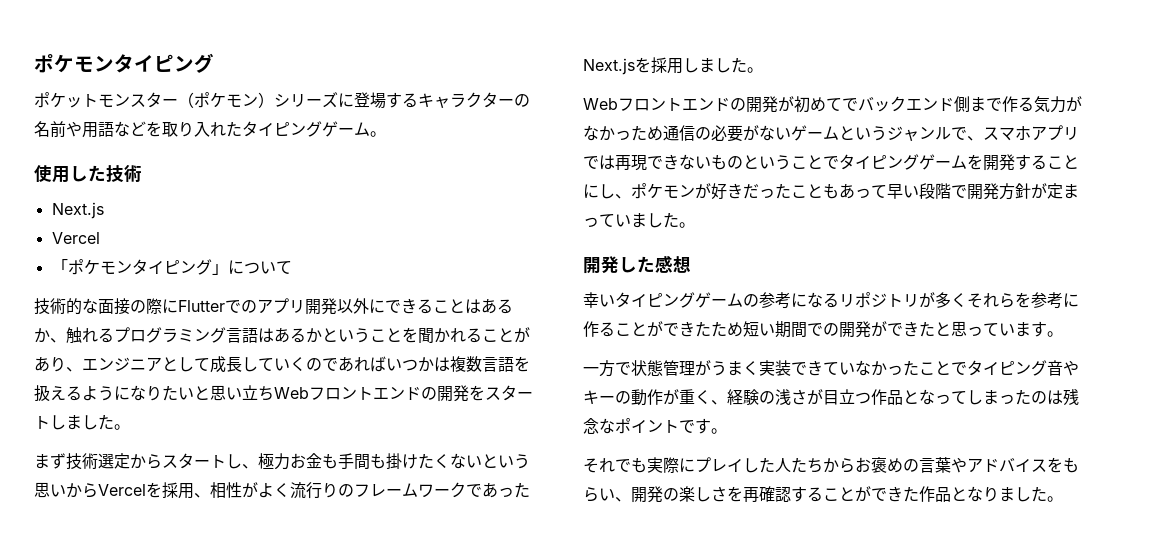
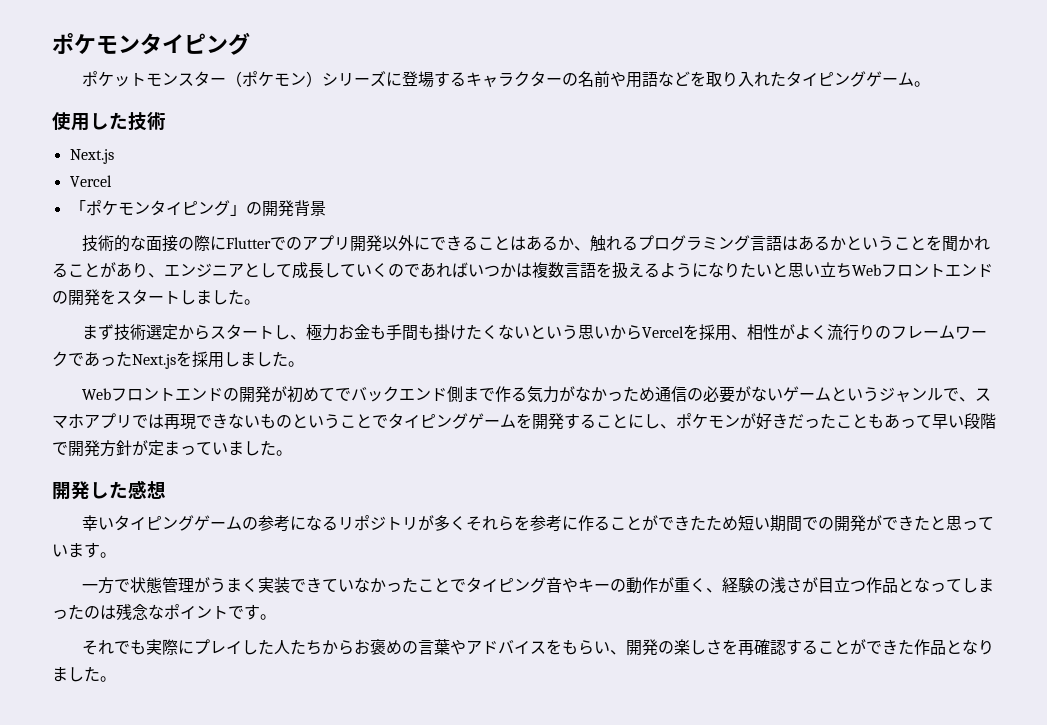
- 「ポケモンタイピング」について
+ 「ポケモンタイピング」の開発背景

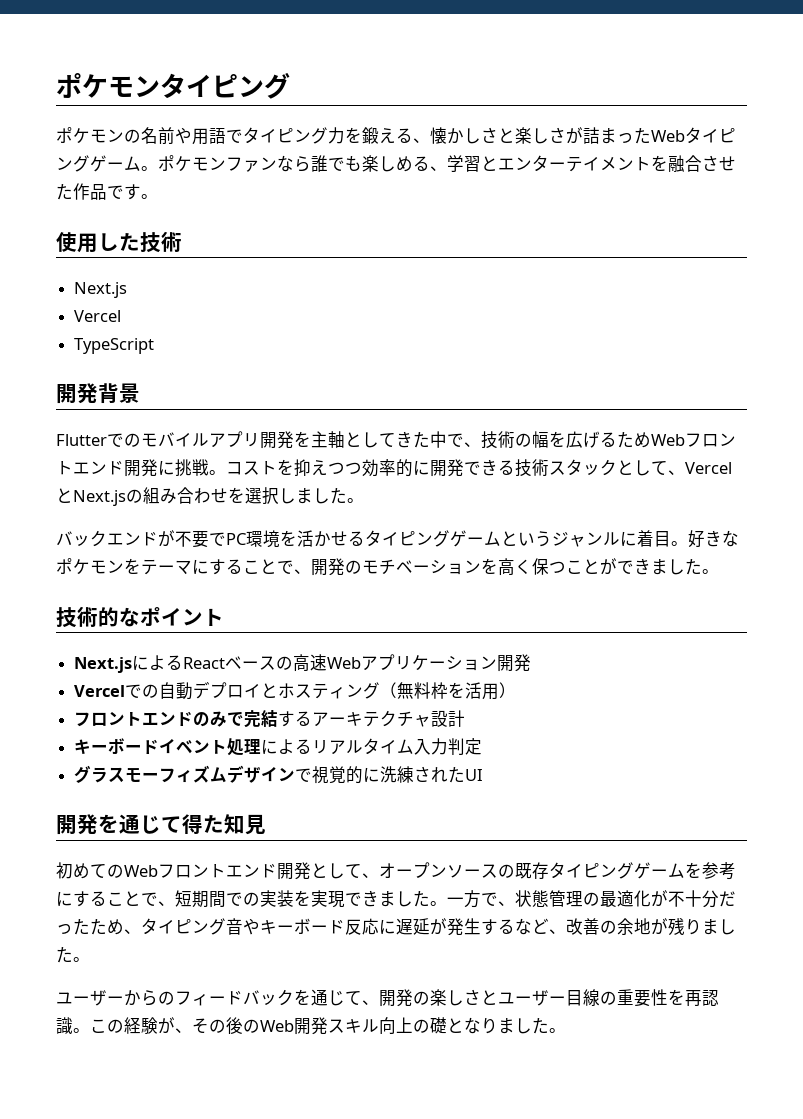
- ポケットモンスター（ポケモン）シリーズに登場するキャラクターの名前や用語などを取り入れたタイピングゲーム。
+ ポケモンの名前や用語でタイピング力を鍛える、懐かしさと楽しさが詰まったWebタイピングゲーム。ポケモンファンなら誰でも楽しめる、学習とエンターテイメントを融合させた作品です。
- 「ポケモンタイピング」の開発背景
- 技術的な面接の際にFlutterでのアプリ開発以外にできることはあるか、触れるプログラミング言語はあるかということを聞かれることがあり、エンジニアとして成長していくのであればいつかは複数言語を扱えるようになりたいと思い立ちWebフロントエンドの開発をスタートしました。
- まず技術選定からスタートし、極力お金も手間も掛けたくないという思いからVercelを採用、相性がよく流行りのフレームワークであったNext.jsを採用しました。
- Webフロントエンドの開発が初めてでバックエンド側まで作る気力がなかっため通信の必要がないゲームというジャンルで、スマホアプリでは再現できないものということでタイピングゲームを開発することにし、ポケモンが好きだったこともあって早い段階で開発方針が定まっていました。
- 開発した感想
- 幸いタイピングゲームの参考になるリポジトリが多くそれらを参考に作ることができたため短い期間での開発ができたと思っています。
- 一方で状態管理がうまく実装できていなかったことでタイピング音やキーの動作が重く、経験の浅さが目立つ作品となってしまったのは残念なポイントです。
- それでも実際にプレイした人たちからお褒めの言葉やアドバイスをもらい、開発の楽しさを再確認することができた作品となりました。
+ TypeScript
+ 開発背景
+ Flutterでのモバイルアプリ開発を主軸としてきた中で、技術の幅を広げるためWebフロントエンド開発に挑戦。コストを抑えつつ効率的に開発できる技術スタックとして、VercelとNext.jsの組み合わせを選択しました。
+ バックエンドが不要でPC環境を活かせるタイピングゲームというジャンルに着目。好きなポケモンをテーマにすることで、開発のモチベーションを高く保つことができました。
+ 技術的なポイント
+ Next.jsによるReactベースの高速Webアプリケーション開発
+ Vercelでの自動デプロイとホスティング（無料枠を活用）
+ フロントエンドのみで完結するアーキテクチャ設計
+ キーボードイベント処理によるリアルタイム入力判定
+ グラスモーフィズムデザインで視覚的に洗練されたUI
+ 開発を通じて得た知見
+ 初めてのWebフロントエンド開発として、オープンソースの既存タイピングゲームを参考にすることで、短期間での実装を実現できました。一方で、状態管理の最適化が不十分だったため、タイピング音やキーボード反応に遅延が発生するなど、改善の余地が残りました。
+ ユーザーからのフィードバックを通じて、開発の楽しさとユーザー目線の重要性を再認識。この経験が、その後のWeb開発スキル向上の礎となりました。

